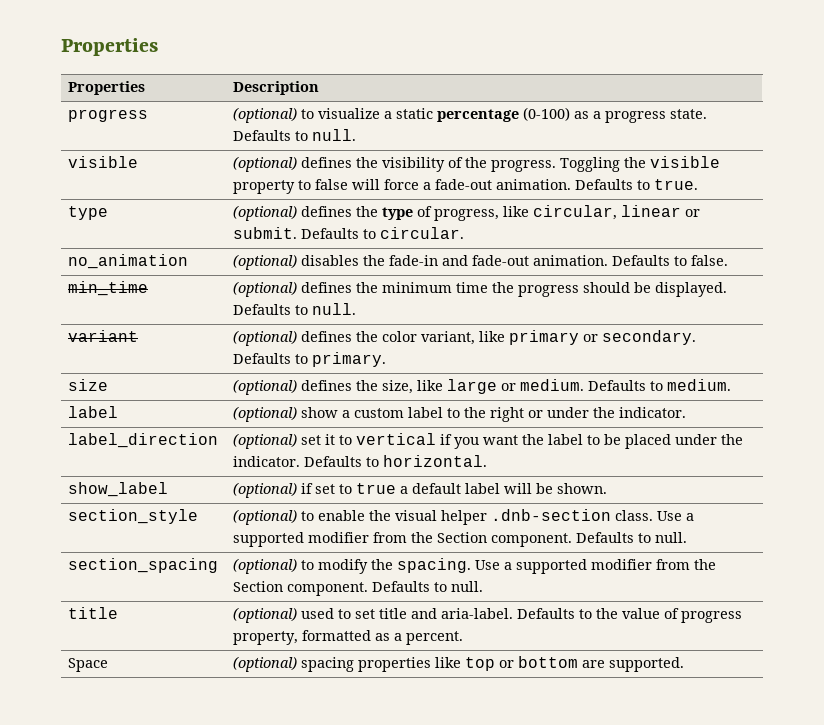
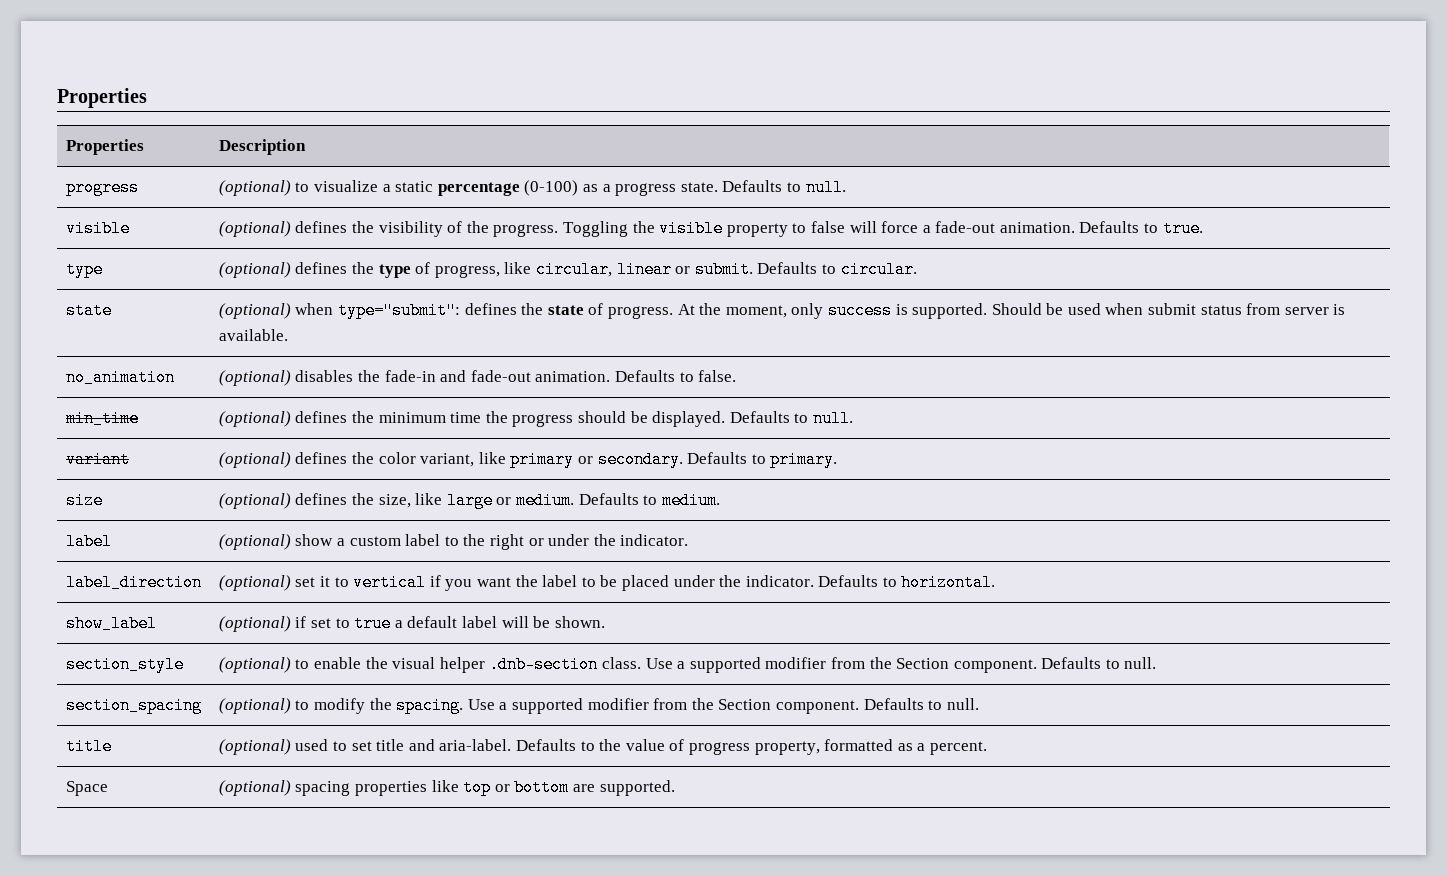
+ state | (optional) when type="submit": defines the state of progress. At the moment, only success is supported. Should be used when submit status from server is available.

